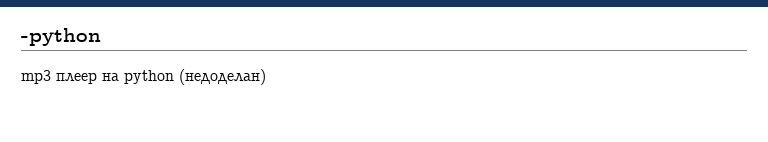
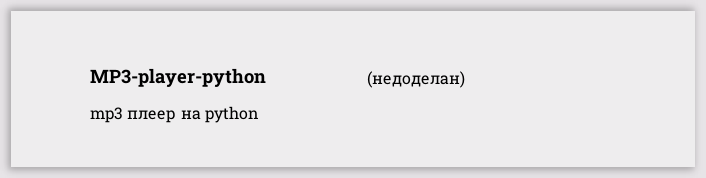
- -python
+ MP3-player-python

